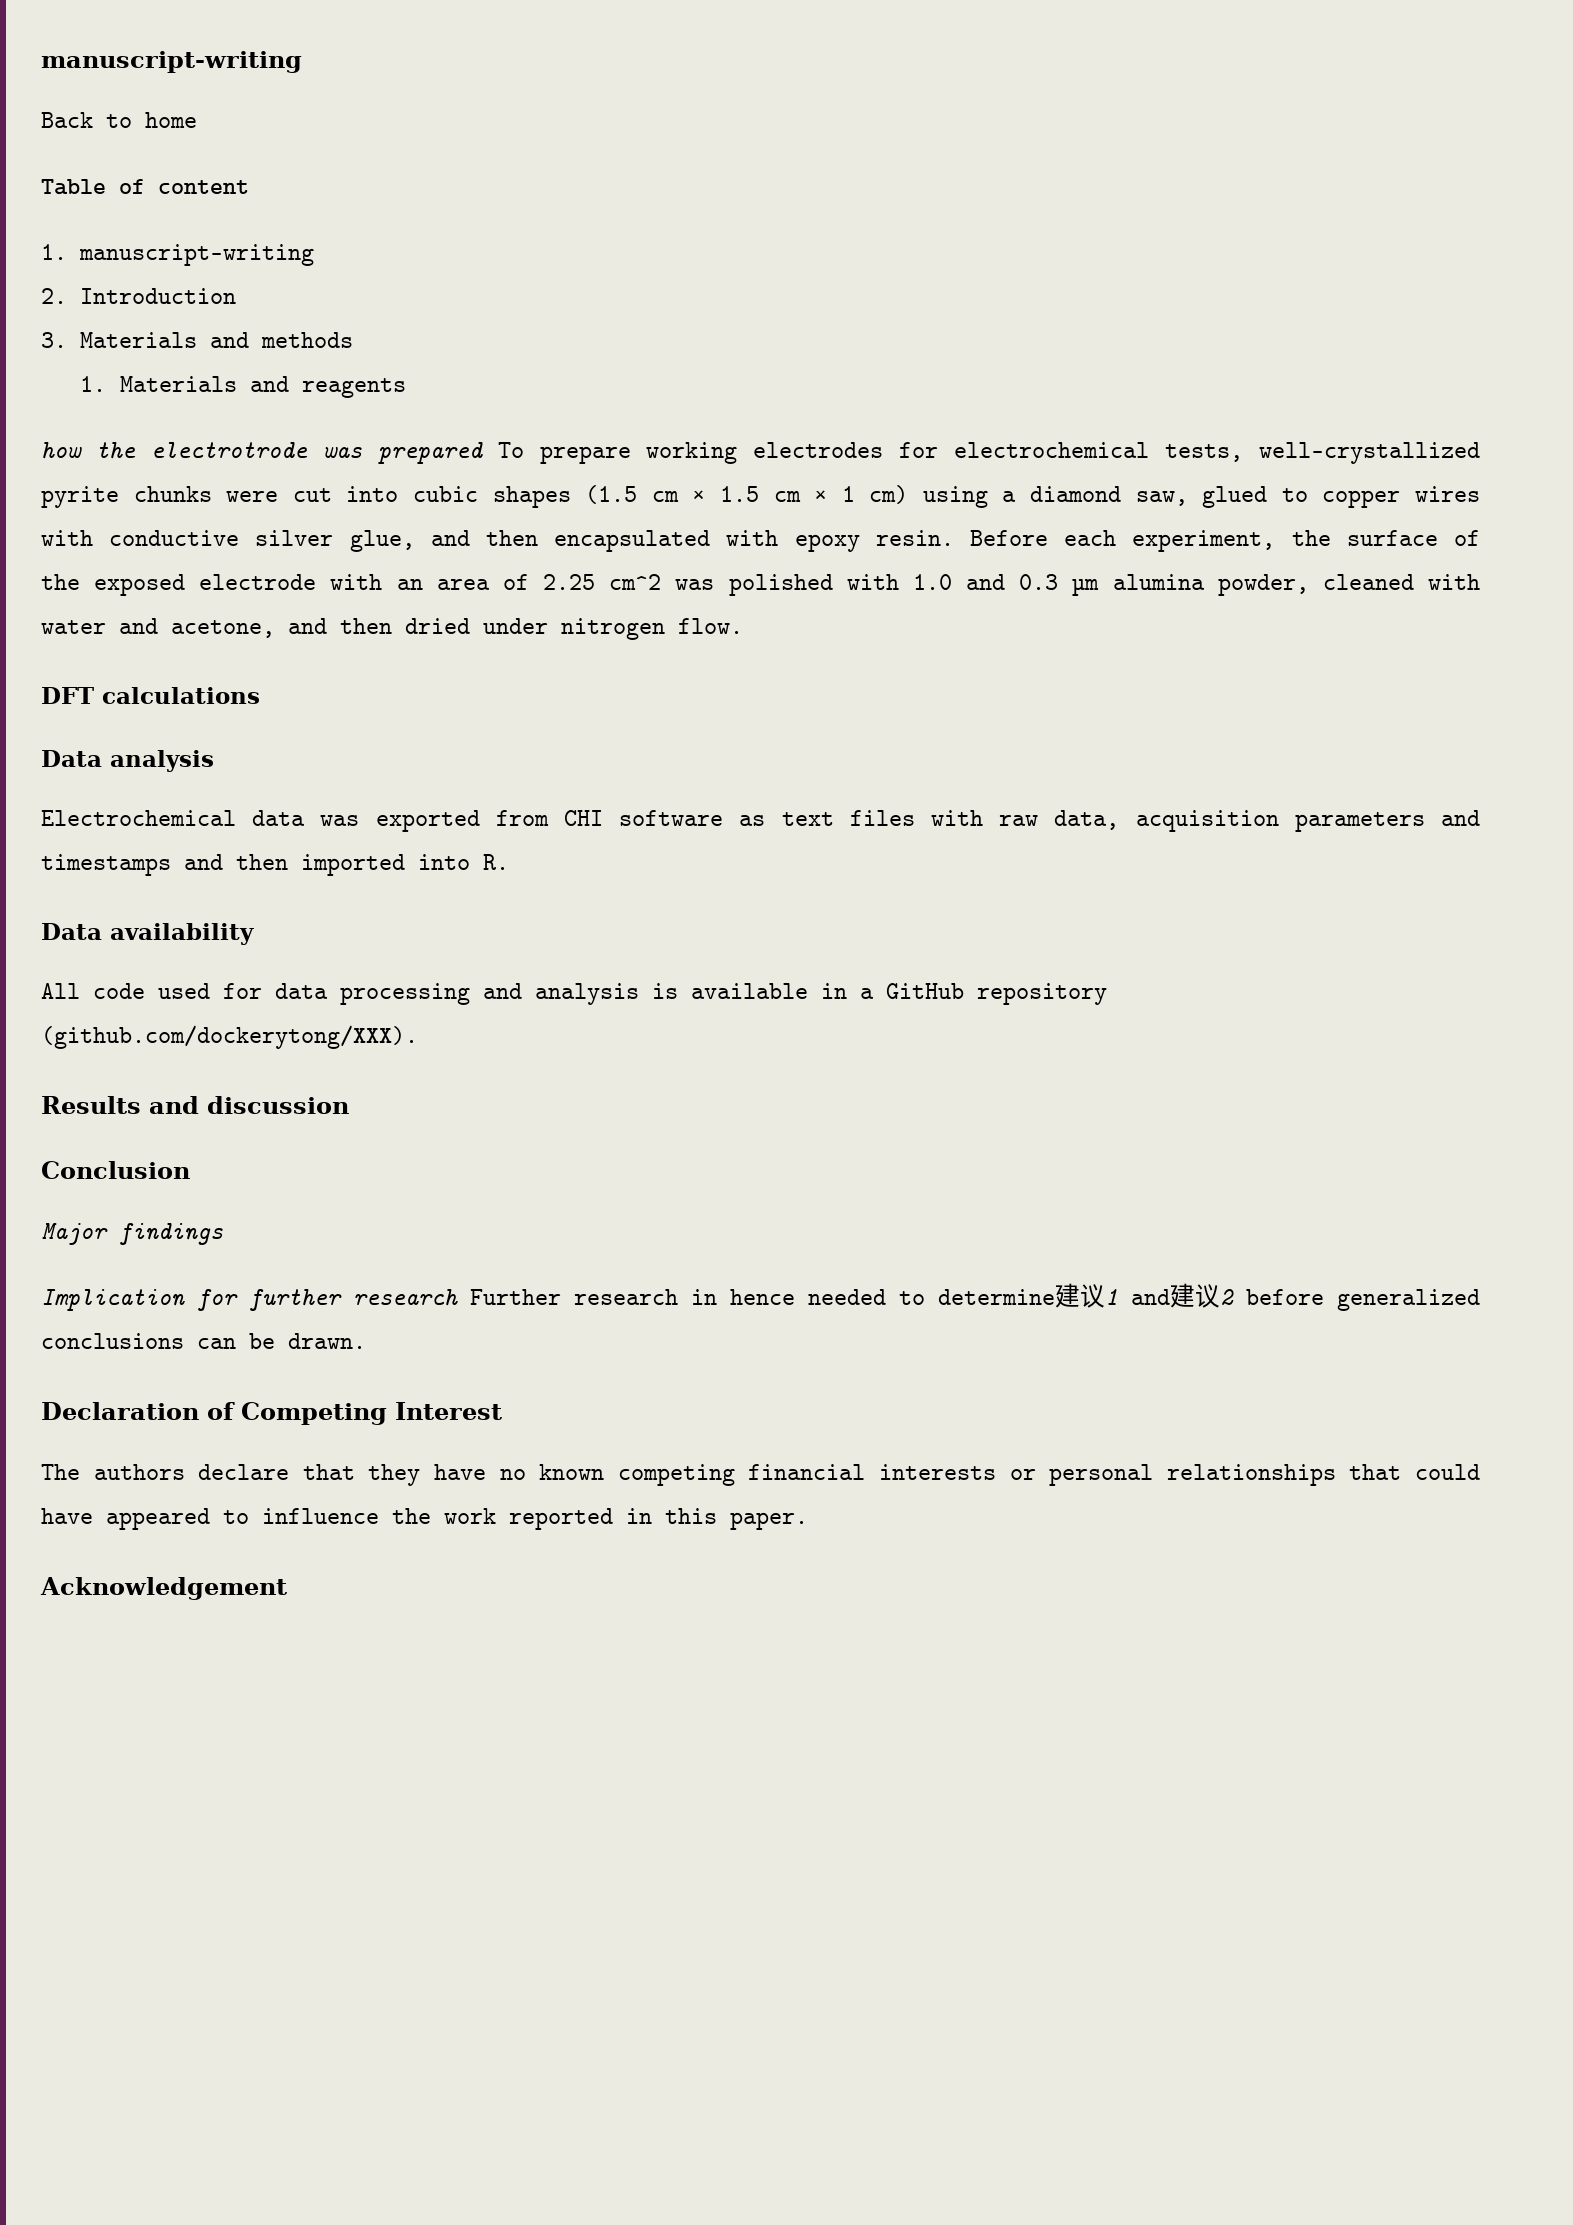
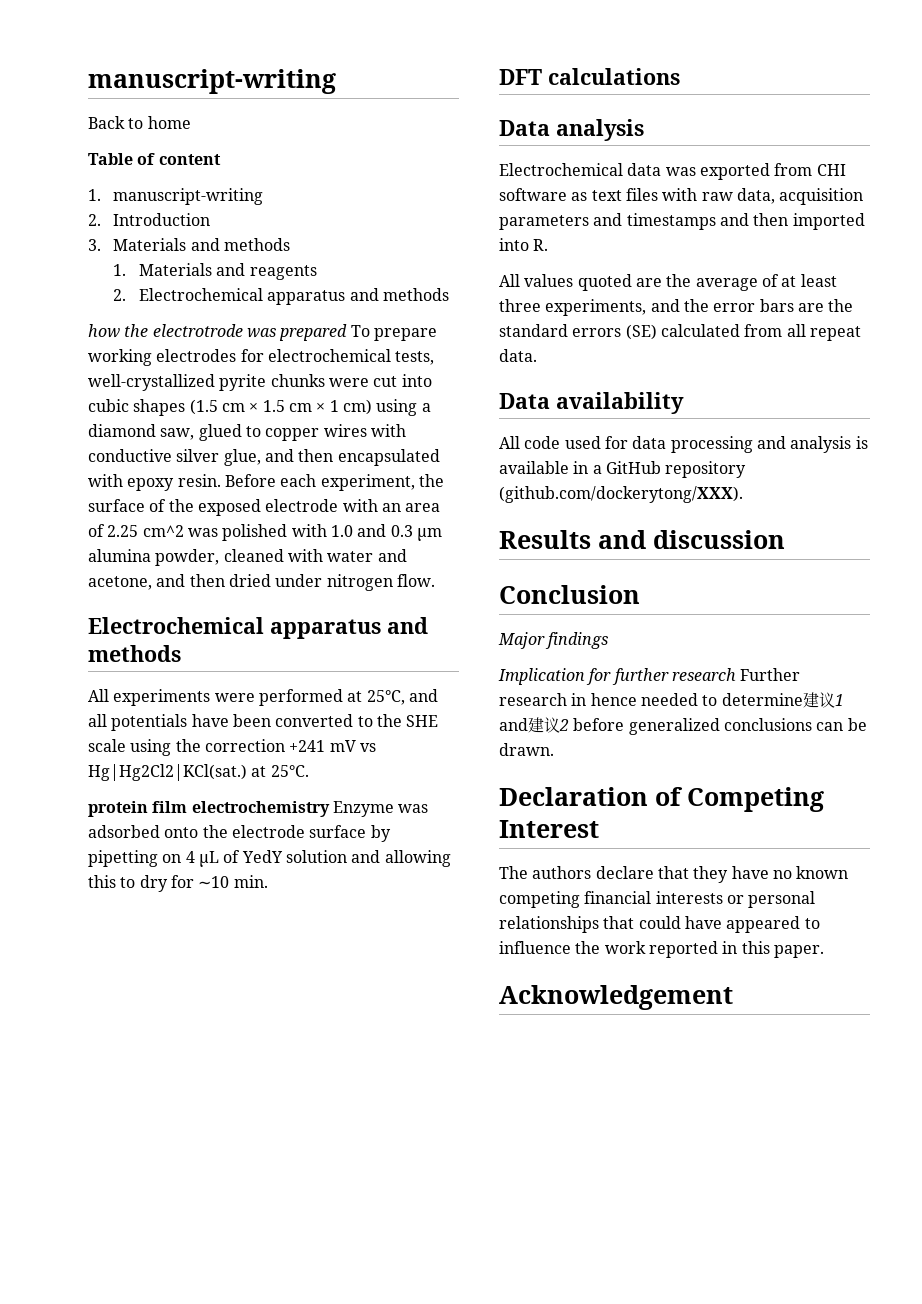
+ 2. Electrochemical apparatus and methods
  Before each experiment, the surface of the exposed electrode with an area of 2.25 cm^2 was polished with 1.0 and 0.3 µm alumina powder, cleaned with water and acetone, and then dried under nitrogen flow.
+ Electrochemical apparatus and methods
+ All experiments were performed at 25°C, and all potentials have been converted to the SHE scale using the correction +241 mV vs Hg|Hg2Cl2|KCl(sat.) at 25°C.
+ protein film electrochemistry Enzyme was adsorbed onto the electrode surface by pipetting on 4 μL of YedY solution and allowing this to dry for ∼10 min.
+ All values quoted are the average of at least three experiments, and the error bars are the standard errors (SE) calculated from all repeat data.

